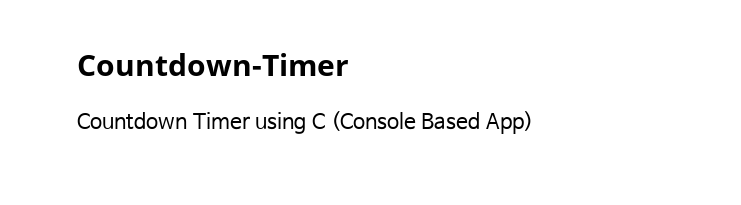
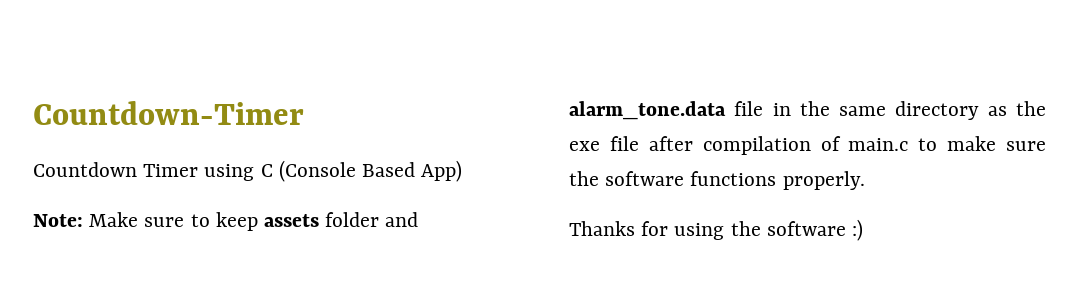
+ Note: Make sure to keep assets folder and alarm_tone.data file in the same directory as the exe file after compilation of main.c to make sure the software functions properly.
+ Thanks for using the software :)

